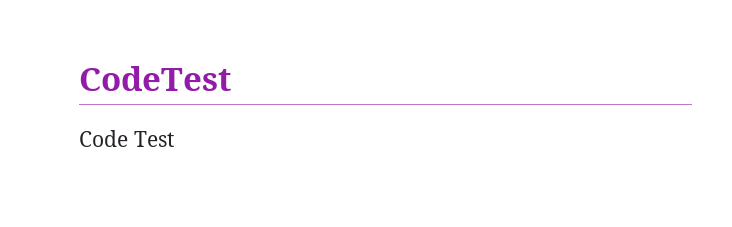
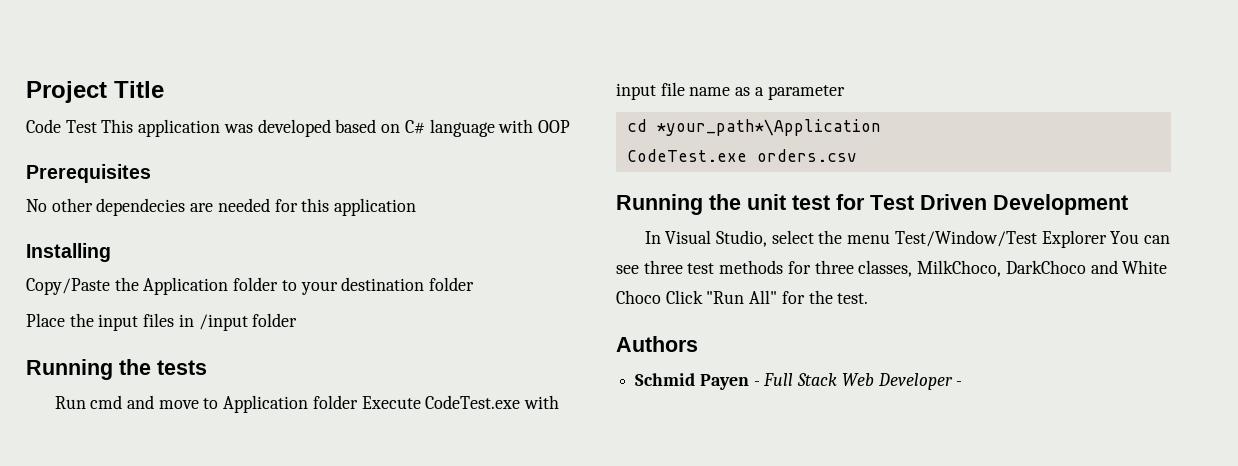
- CodeTest
+ Project Title
- Code Test
+ Code Test This application was developed based on C# language with OOP
+ Prerequisites
+ No other dependecies are needed for this application
+ Installing
+ Copy/Paste the Application folder to your destination folder
+ Place the input files in /input folder
+ Running the tests
+ Run cmd and move to Application folder Execute CodeTest.exe with input file name as a parameter
+ cd *your_path*\Application
+ CodeTest.exe orders.csv
+ Running the unit test for Test Driven Development
+ In Visual Studio, select the menu Test/Window/Test Explorer You can see three test methods for three classes, MilkChoco, DarkChoco and White Choco Click "Run All" for the test.
+ Authors
+ Schmid Payen - Full Stack Web Developer -

